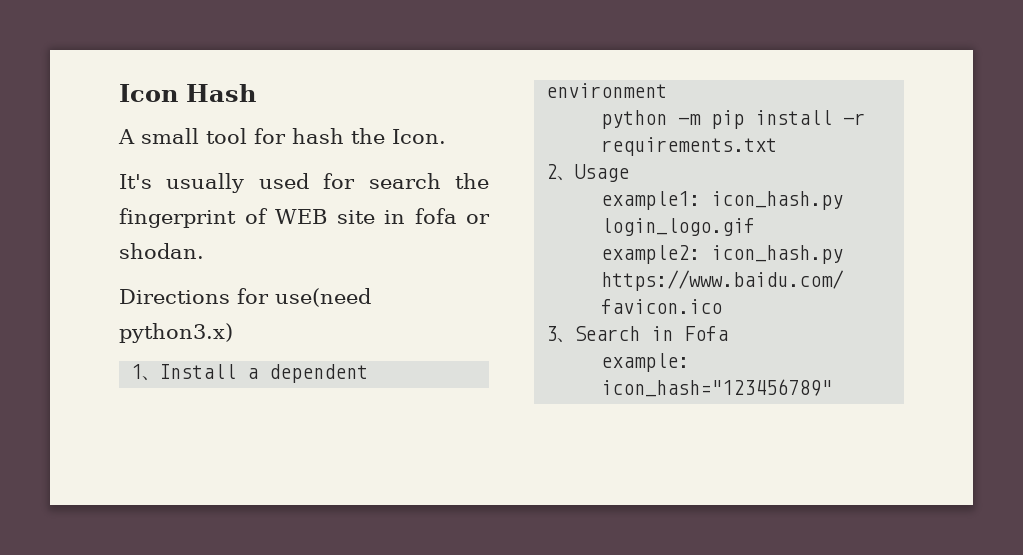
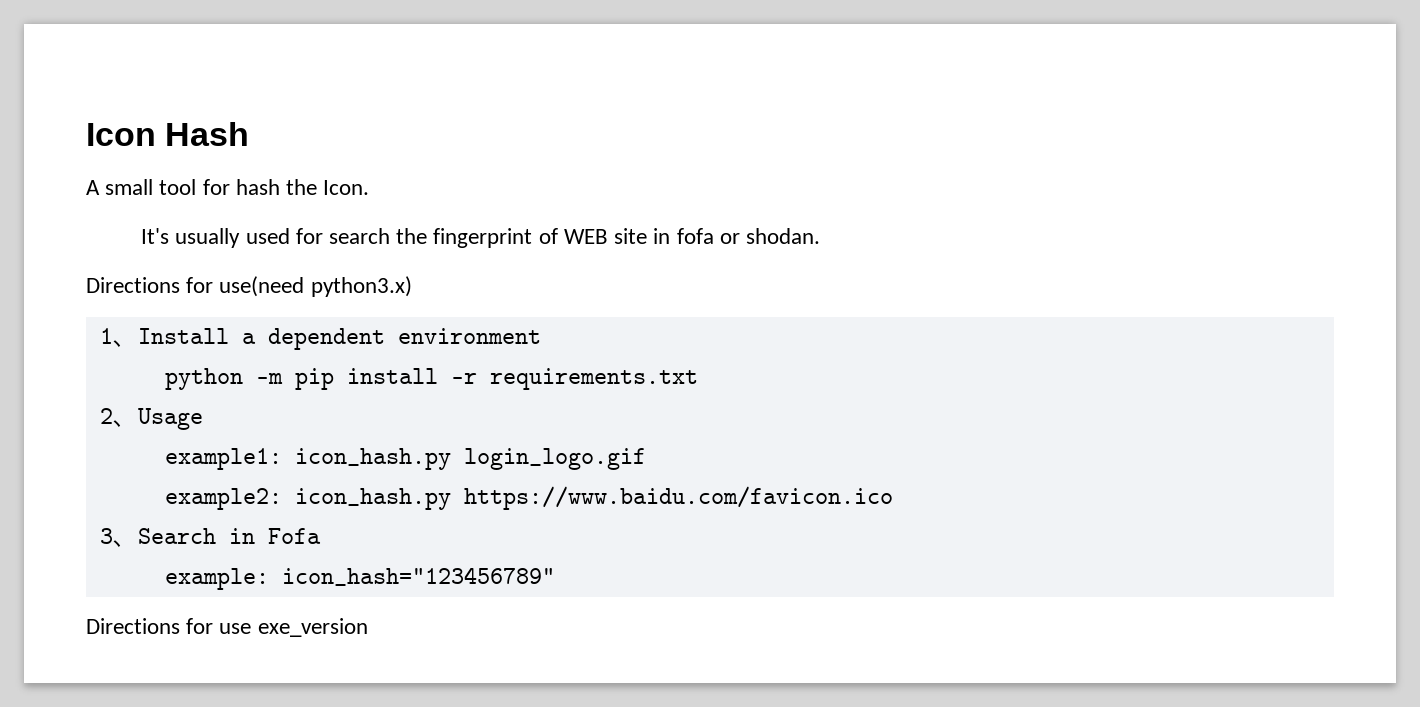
+ Directions for use exe_version

